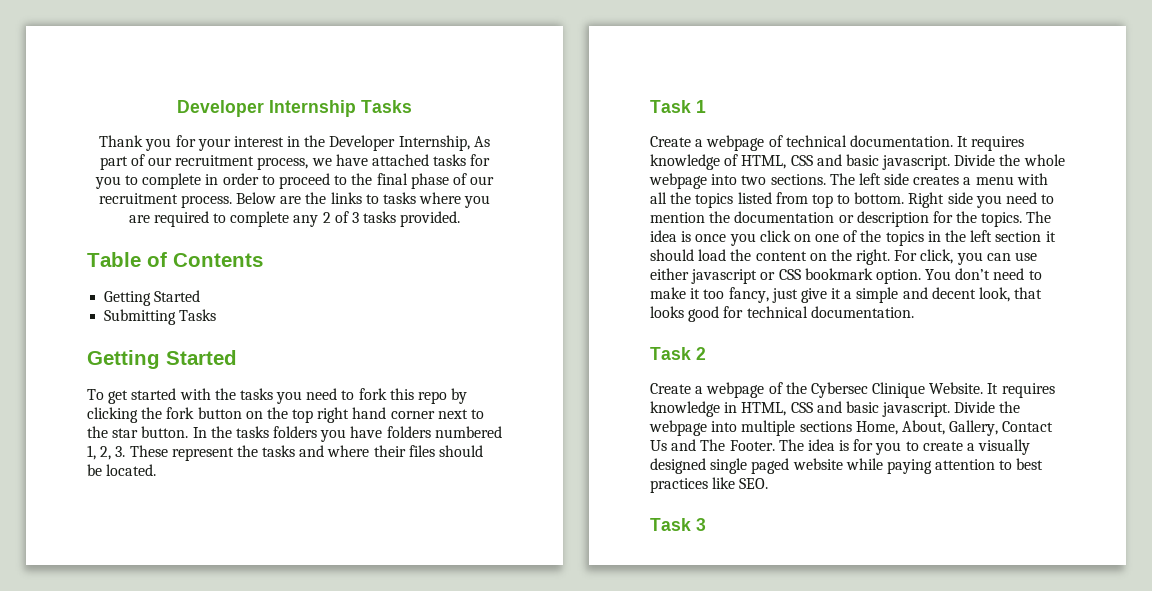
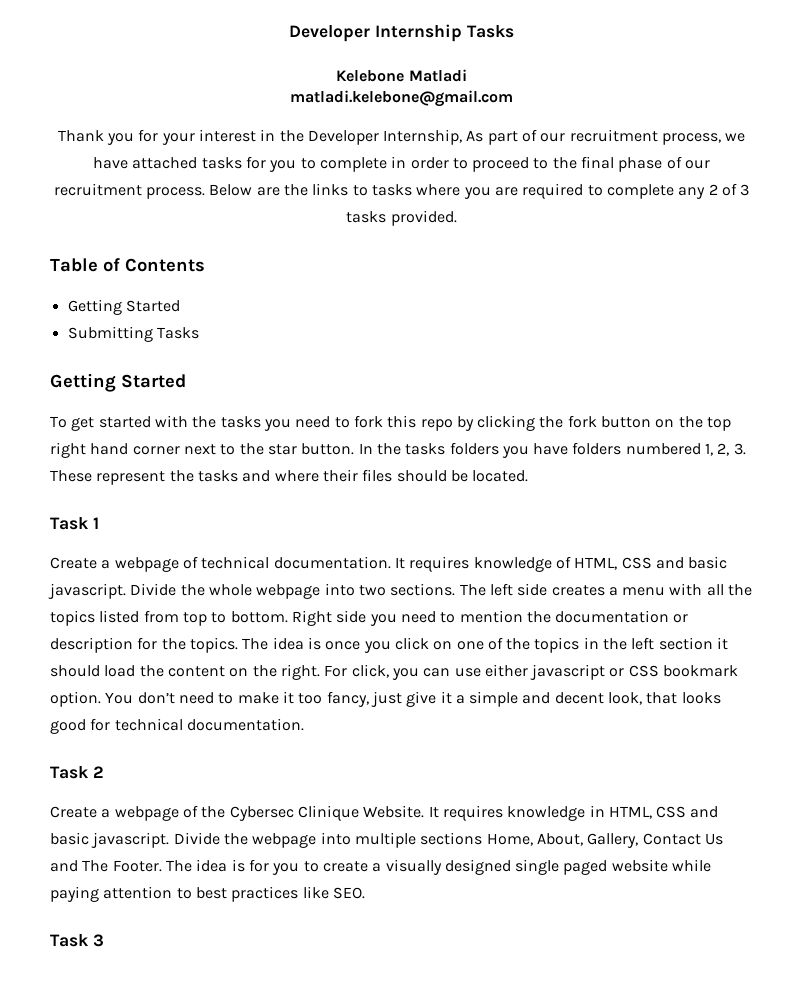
+ Kelebone Matladi
+ matladi.kelebone@gmail.com

